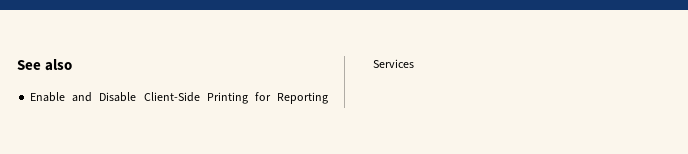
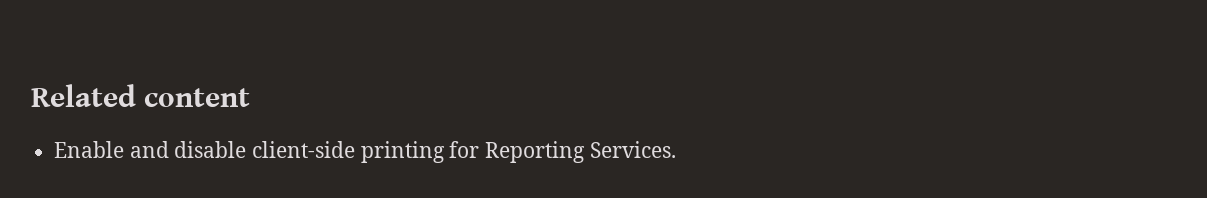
- See also
+ Related content
- Enable and Disable Client-Side Printing for Reporting Services
+ Enable and disable client-side printing for Reporting Services.

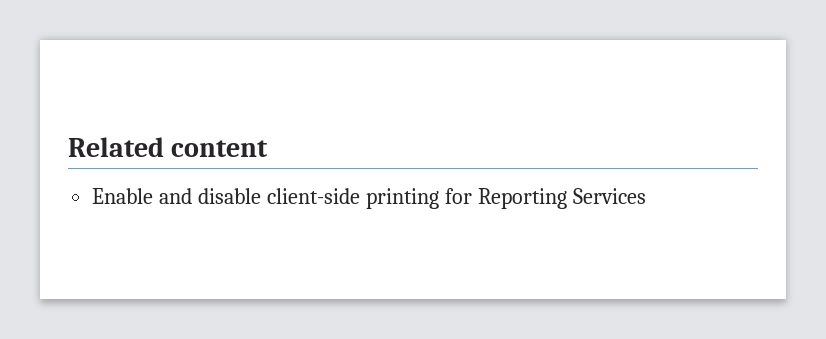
- Enable and disable client-side printing for Reporting Services.
+ Enable and disable client-side printing for Reporting Services

